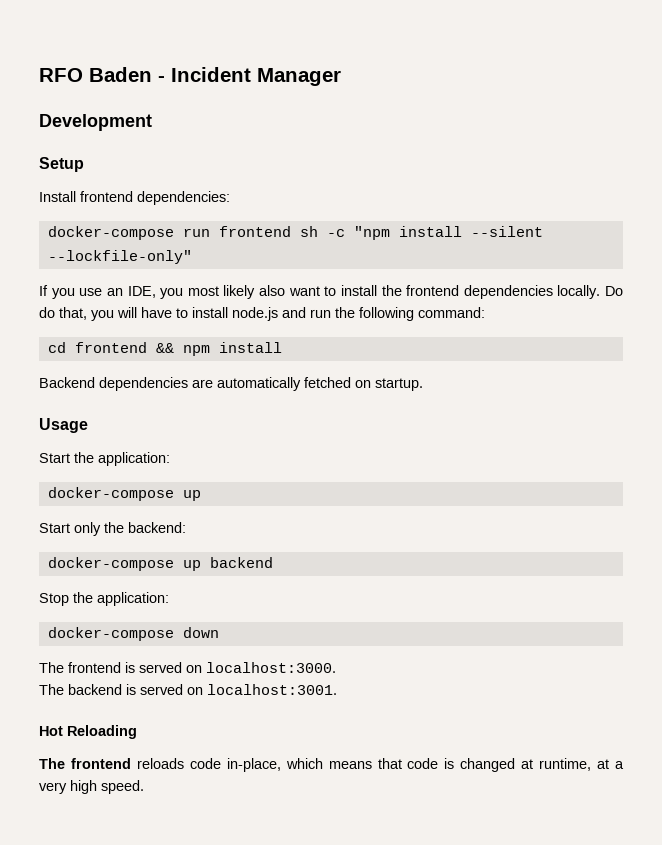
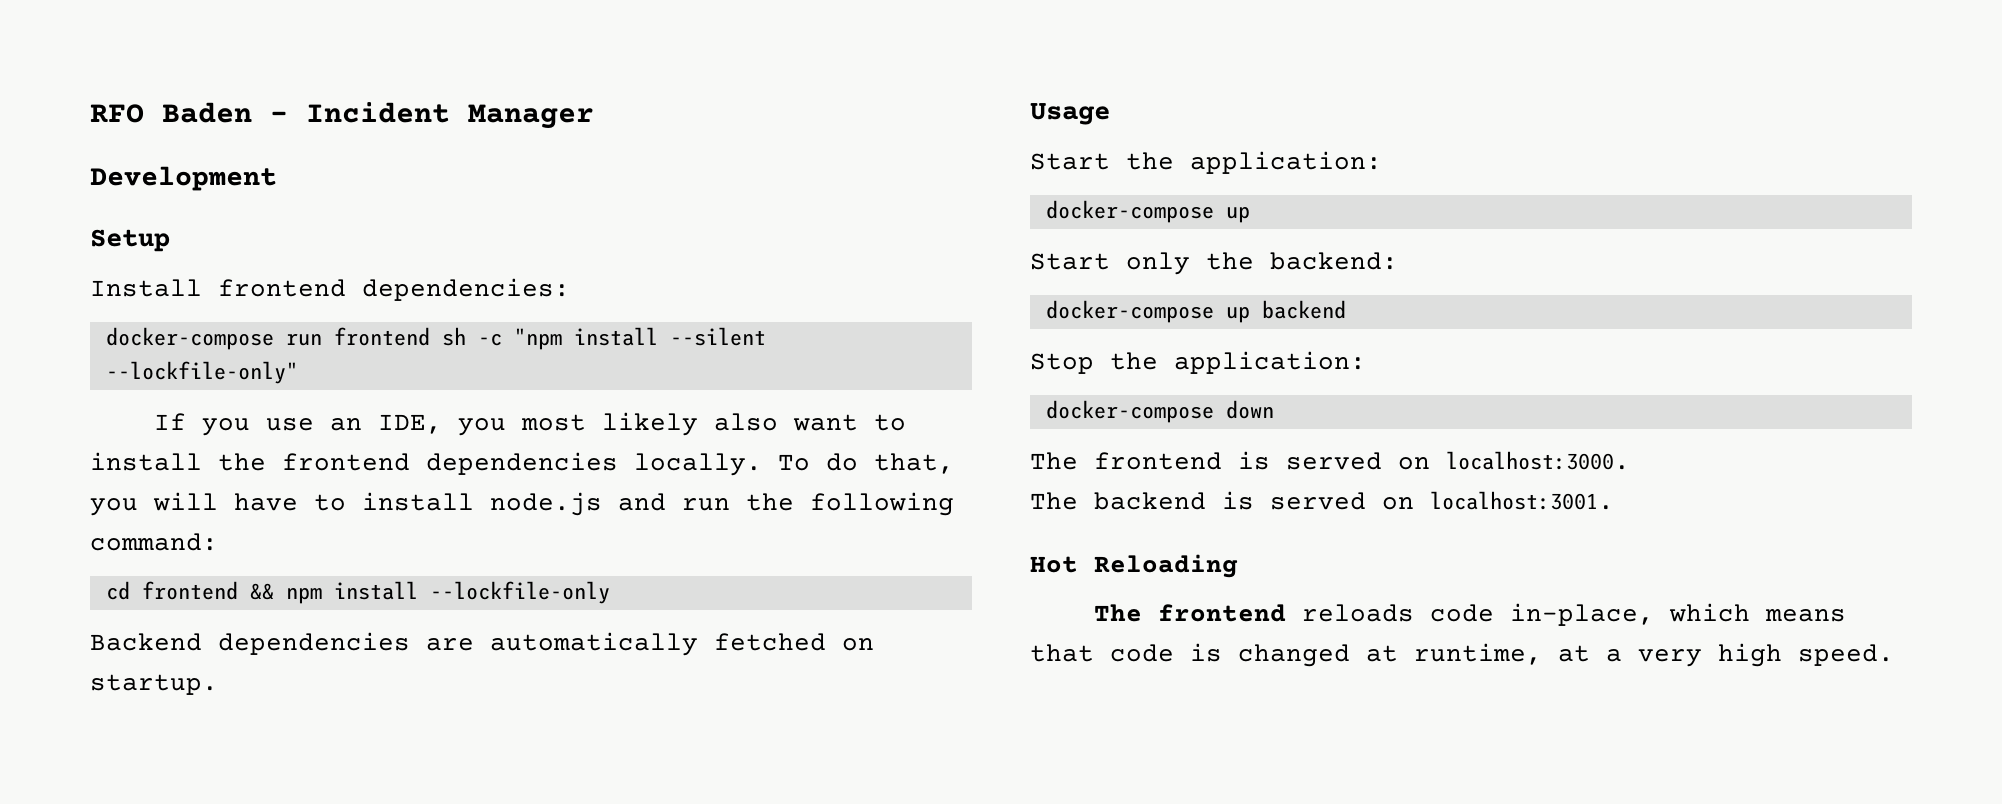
- Do do that, you will have to install node.js and run the following command:
+ To do that, you will have to install node.js and run the following command:
- cd frontend && npm install
+ cd frontend && npm install --lockfile-only

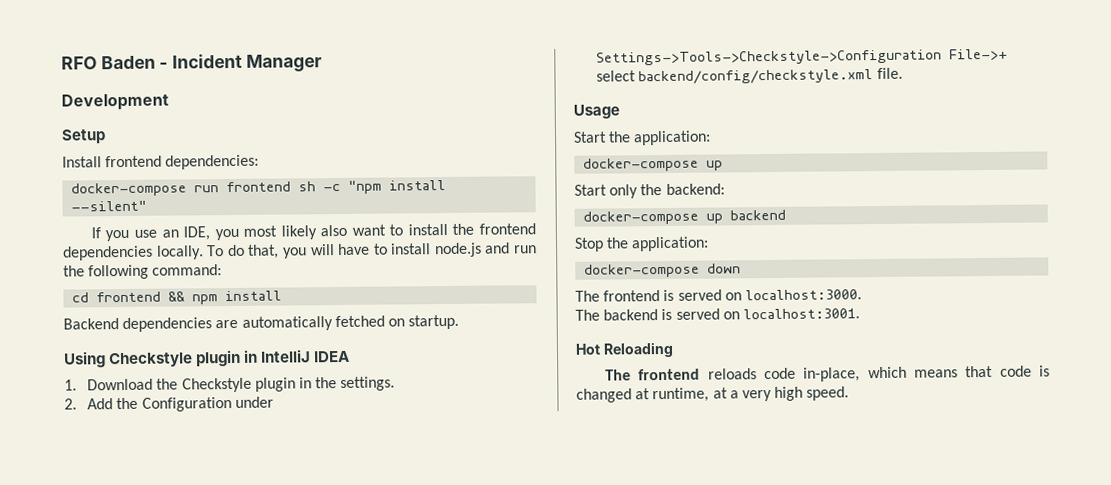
- docker-compose run frontend sh -c "npm install --silent --lockfile-only"
+ docker-compose run frontend sh -c "npm install --silent"
- cd frontend && npm install --lockfile-only
+ cd frontend && npm install
+ Using Checkstyle plugin in IntelliJ IDEA
+ 1. Download the Checkstyle plugin in the settings.
+ 2. Add the Configuration under Settings->Tools->Checkstyle->Configuration File->+ select backend/config/checkstyle.xml file.

